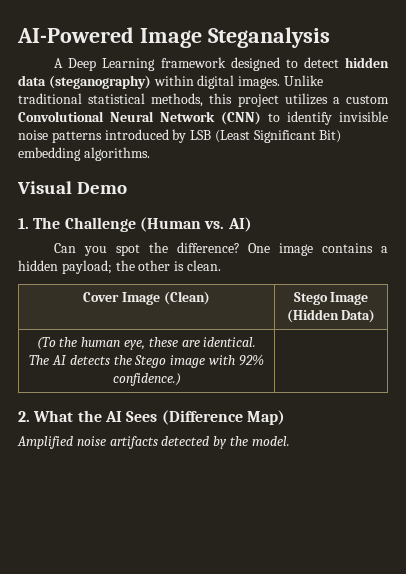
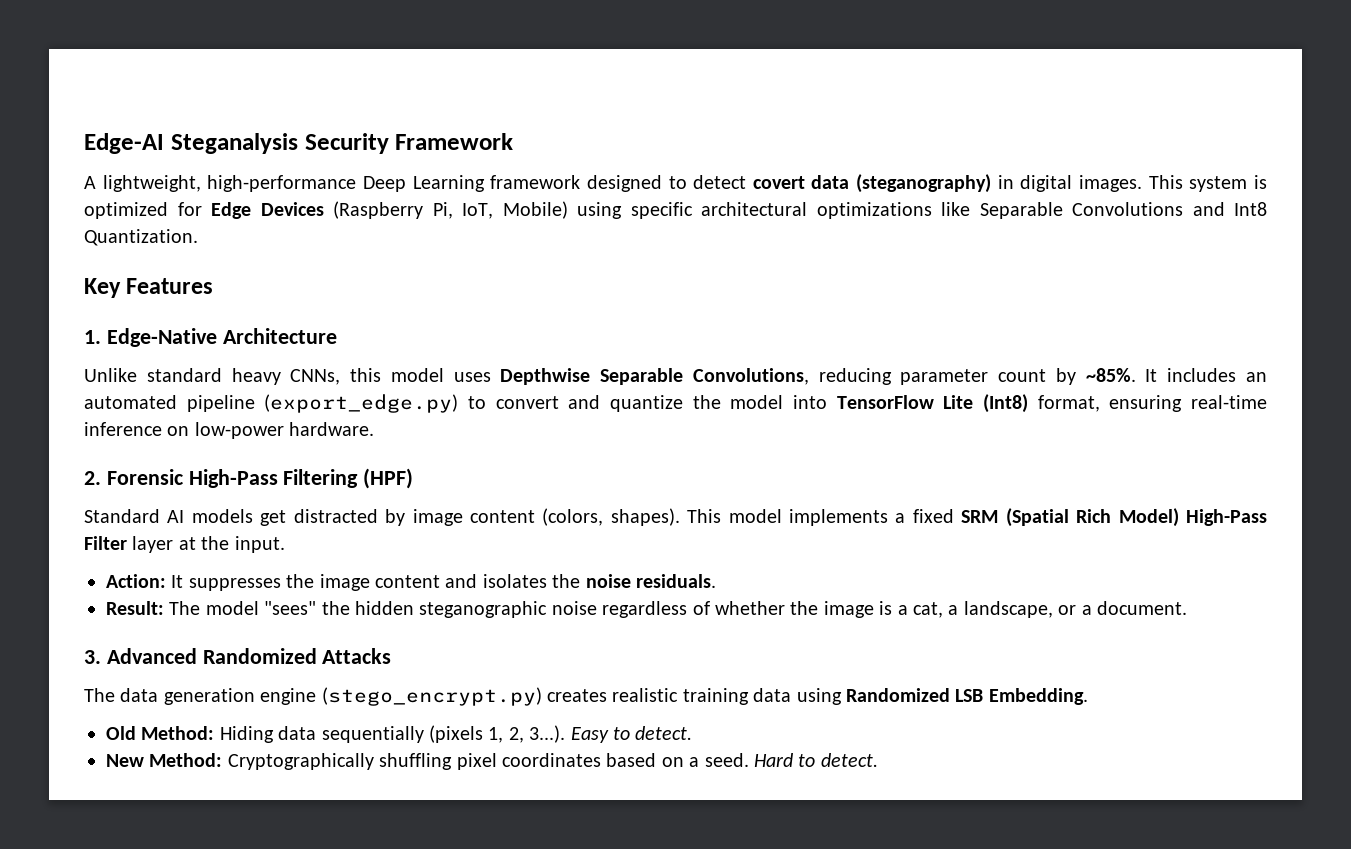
- AI-Powered Image Steganalysis
+ Edge-AI Steganalysis Security Framework
- A Deep Learning framework designed to detect hidden data (steganography) within digital images.
+ A lightweight, high-performance Deep Learning framework designed to detect covert data (steganography) in digital images.
- Unlike traditional statistical methods, this project utilizes a custom Convolutional Neural Network (CNN) to identify invisible noise patterns introduced by LSB (Least Significant Bit) embedding algorithms.
- Visual Demo
- 1. The Challenge (Human vs. AI)
- Can you spot the difference? One image contains a hidden payload; the other is clean.
- Cover Image (Clean) | Stego Image (Hidden Data)
- (To the human eye, these are identical. The AI detects the Stego image with 92% confidence.) |
- 2. What the AI Sees (Difference Map)
- Amplified noise artifacts detected by the model.
+ This system is optimized for Edge Devices (Raspberry Pi, IoT, Mobile) using specific architectural optimizations like Separable Convolutions and Int8 Quantization.
+ Key Features
+ 1. Edge-Native Architecture
+ Unlike standard heavy CNNs, this model uses Depthwise Separable Convolutions, reducing parameter count by ~85%. It includes an automated pipeline (export_edge.py) to convert and quantize the model into TensorFlow Lite (Int8) format, ensuring real-time inference on low-power hardware.
+ 2. Forensic High-Pass Filtering (HPF)
+ Standard AI models get distracted by image content (colors, shapes). This model implements a fixed SRM (Spatial Rich Model) High-Pass Filter layer at the input.
+ Action: It suppresses the image content and isolates the noise residuals.
+ Result: The model "sees" the hidden steganographic noise regardless of whether the image is a cat, a landscape, or a document.
+ 3. Advanced Randomized Attacks
+ The data generation engine (stego_encrypt.py) creates realistic training data using Randomized LSB Embedding.
+ Old Method: Hiding data sequentially (pixels 1, 2, 3...). Easy to detect.
+ New Method: Cryptographically shuffling pixel coordinates based on a seed. Hard to detect.

